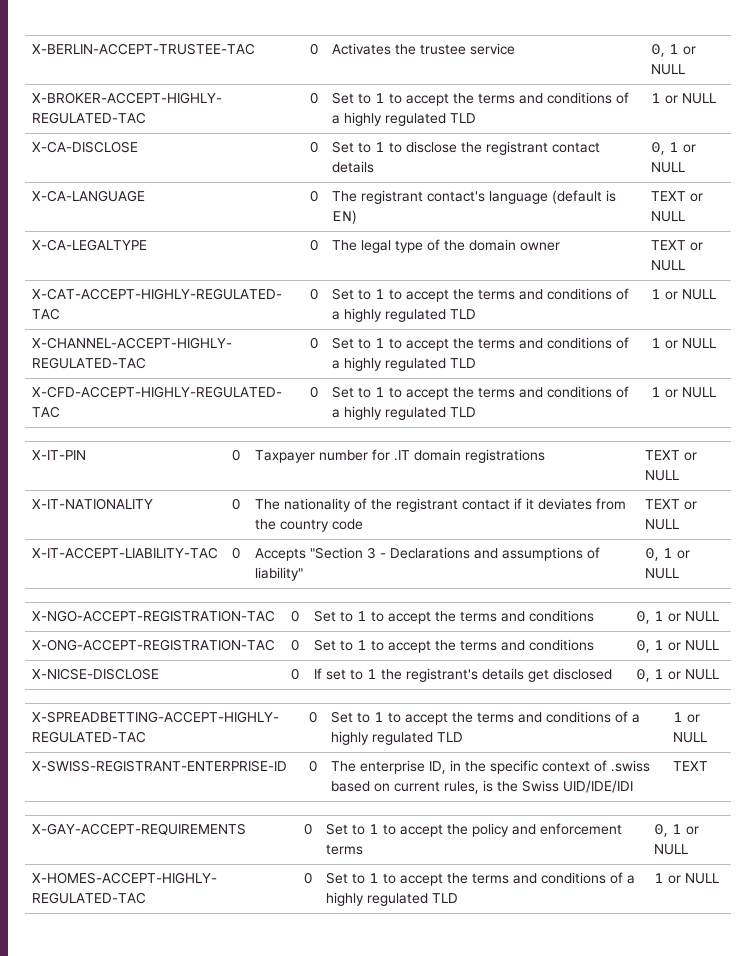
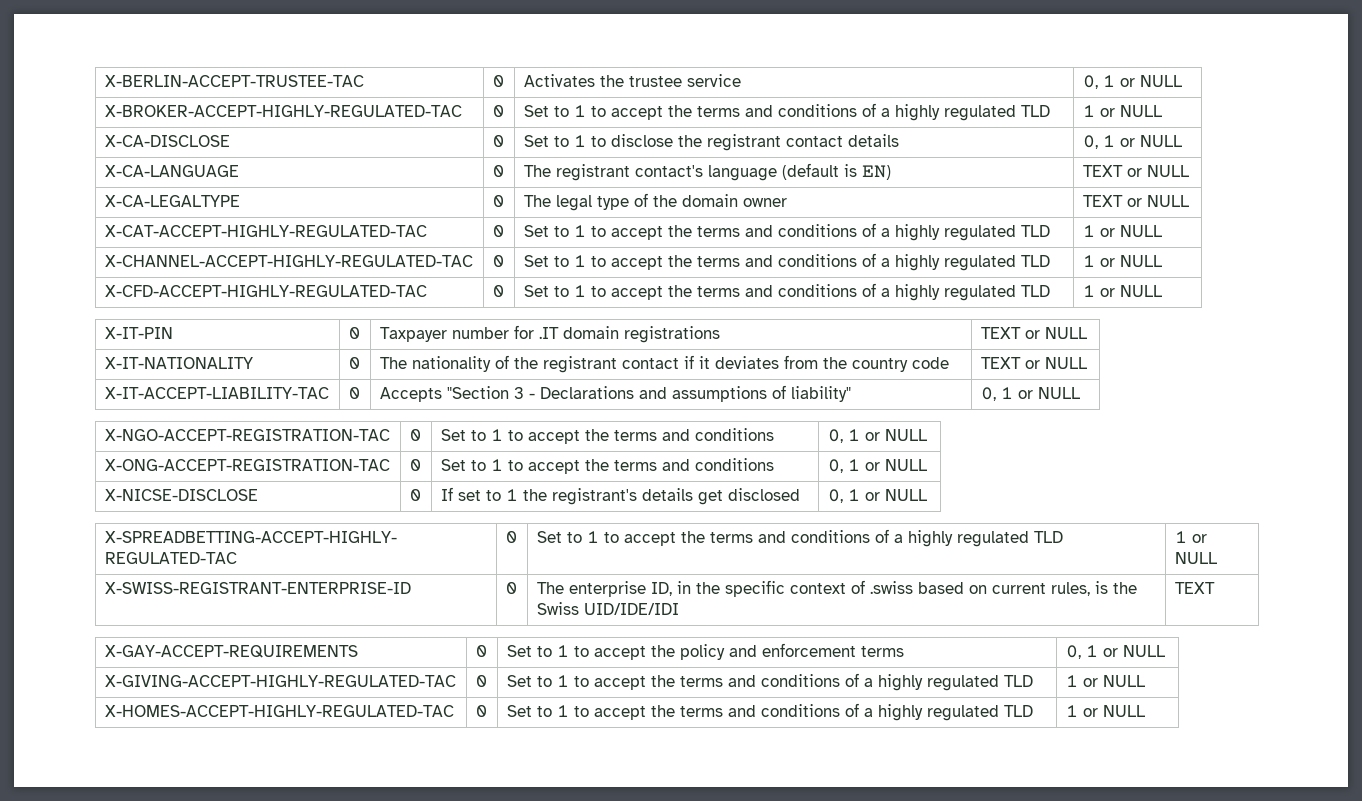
+ X-GIVING-ACCEPT-HIGHLY-REGULATED-TAC | 0 | Set to 1 to accept the terms and conditions of a highly regulated TLD | 1 or NULL

